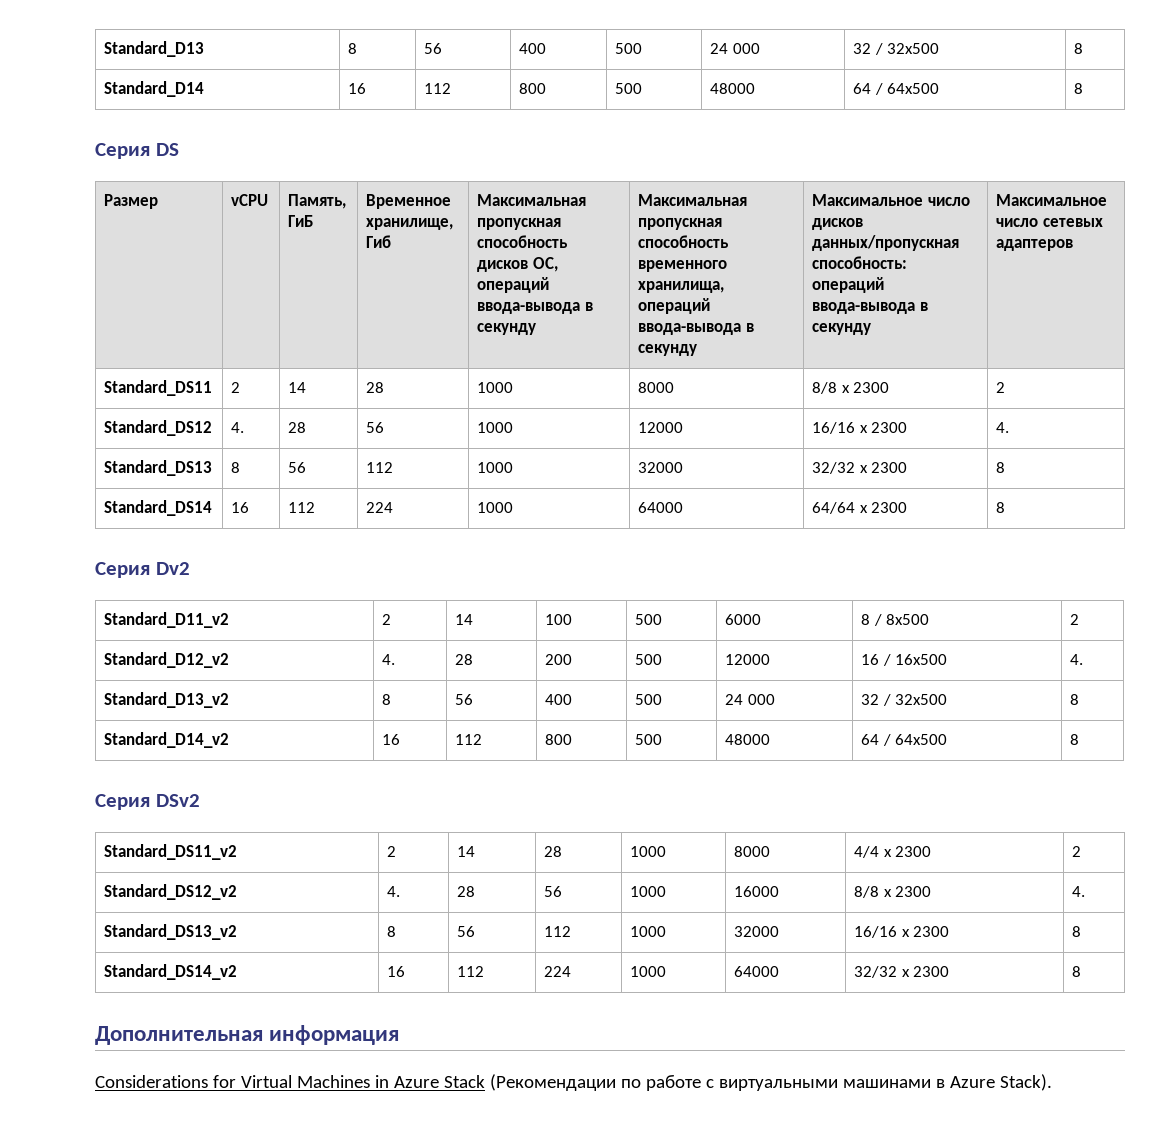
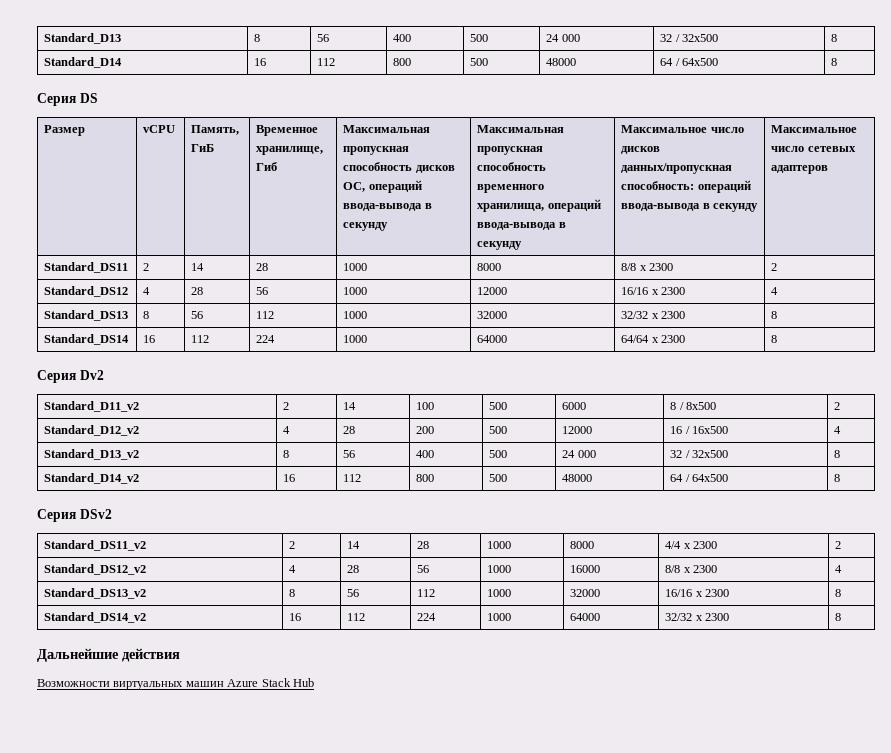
- Standard_DS12 | 4. | 28 | 56 | 1000 | 12000 | 16/16 x 2300 | 4.
+ Standard_DS12 | 4 | 28 | 56 | 1000 | 12000 | 16/16 x 2300 | 4
- Standard_D12_v2 | 4. | 28 | 200 | 500 | 12000 | 16 / 16x500 | 4.
+ Standard_D12_v2 | 4 | 28 | 200 | 500 | 12000 | 16 / 16x500 | 4
- Standard_DS12_v2 | 4. | 28 | 56 | 1000 | 16000 | 8/8 x 2300 | 4.
+ Standard_DS12_v2 | 4 | 28 | 56 | 1000 | 16000 | 8/8 x 2300 | 4
- Дополнительная информация
- Considerations for Virtual Machines in Azure Stack (Рекомендации по работе с виртуальными машинами в Azure Stack).
+ Дальнейшие действия
+ Возможности виртуальных машин Azure Stack Hub

